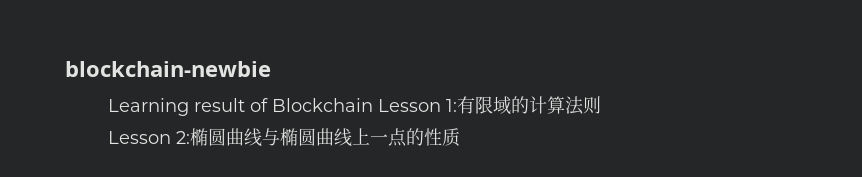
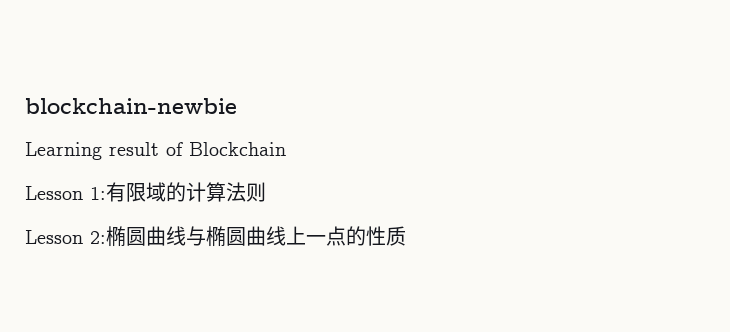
- Learning result of Blockchain Lesson 1:有限域的计算法则
+ Learning result of Blockchain
+ Lesson 1:有限域的计算法则

